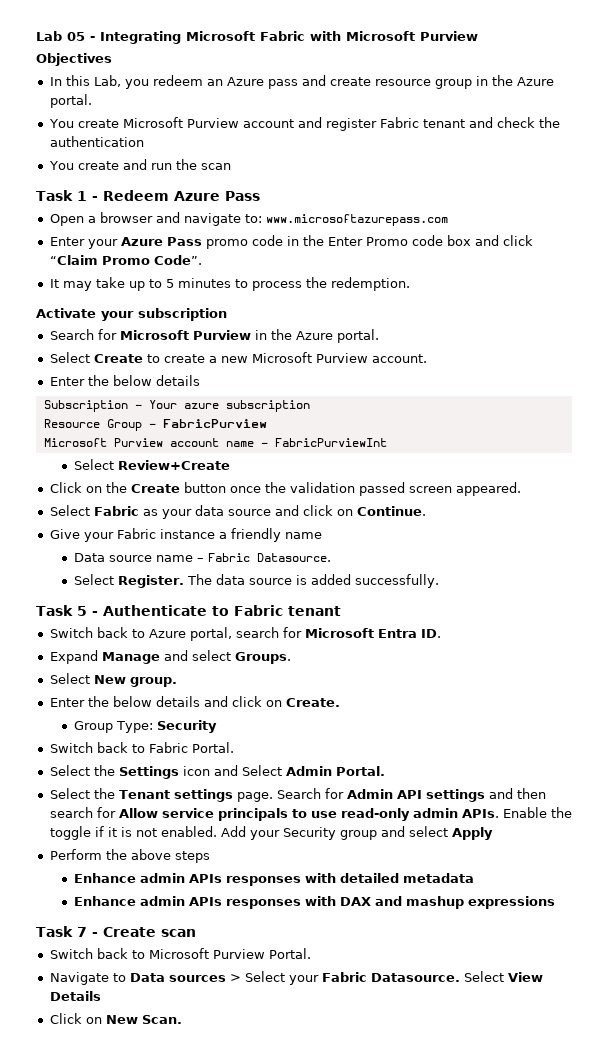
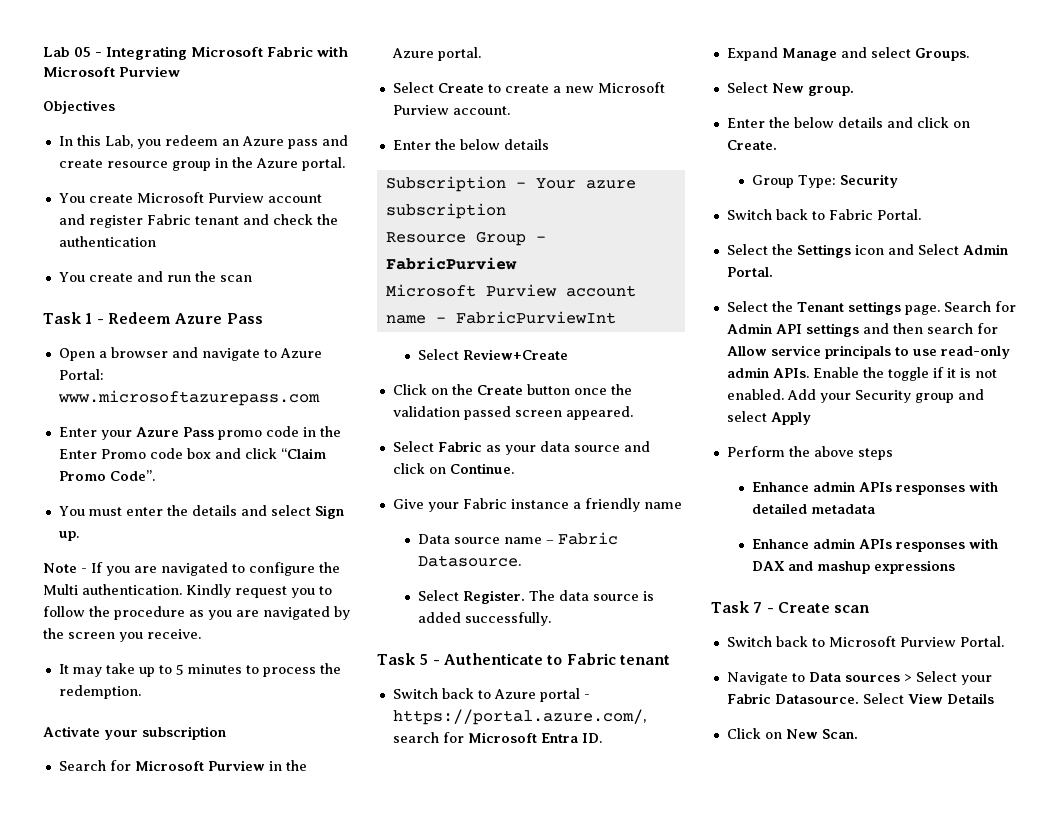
- Open a browser and navigate to: www.microsoftazurepass.com
+ Open a browser and navigate to Azure Portal: www.microsoftazurepass.com
+ You must enter the details and select Sign up.
+ Note - If you are navigated to configure the Multi authentication. Kindly request you to follow the procedure as you are navigated by the screen you receive.
- Switch back to Azure portal, search for Microsoft Entra ID.
+ Switch back to Azure portal - https://portal.azure.com/, search for Microsoft Entra ID.

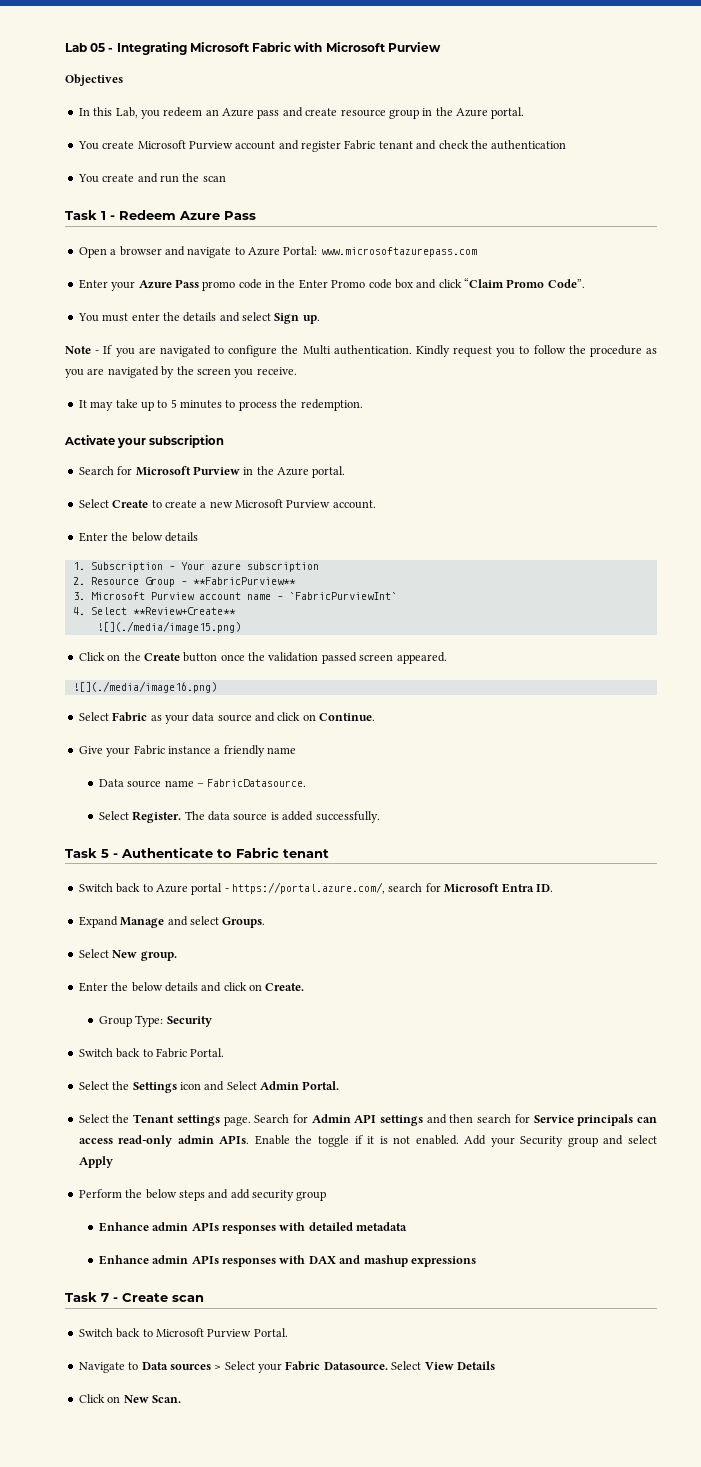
- Subscription – Your azure subscription
+ 1. Subscription – Your azure subscription
- Resource Group – FabricPurview
- Microsoft Purview account name – FabricPurviewInt
- Select Review+Create
+ 2. Resource Group – **FabricPurview**
+ 3. Microsoft Purview account name – `FabricPurviewInt`
+ 4. Select **Review+Create**
+ ![](./media/image15.png)
+ ![](./media/image16.png)
- Data source name – Fabric Datasource.
+ Data source name – FabricDatasource.
- Search for Admin API settings and then search for Allow service principals to use read-only admin APIs.
+ Search for Admin API settings and then search for Service principals can access read-only admin APIs.
- Perform the above steps
+ Perform the below steps and add security group

